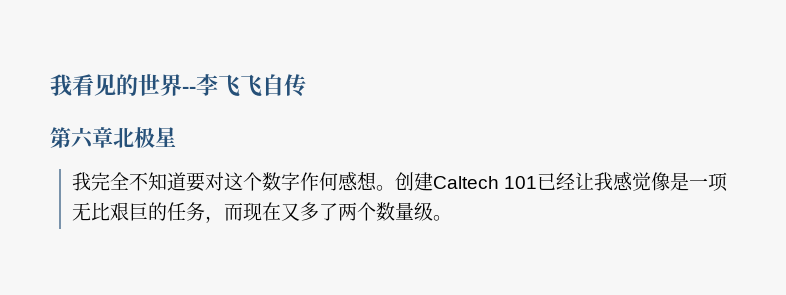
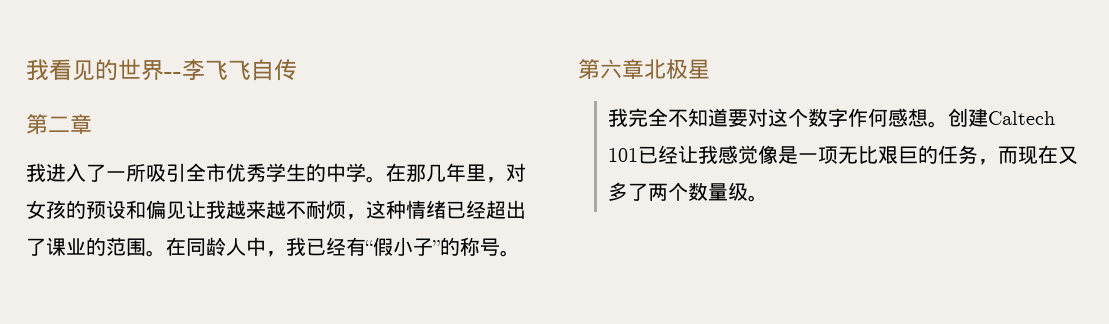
+ 第二章
+ 我进入了一所吸引全市优秀学生的中学。在那几年里，对女孩的预设和偏见让我越来越不耐烦，这种情绪已经超出了课业的范围。在同龄人中，我已经有“假小子”的称号。

